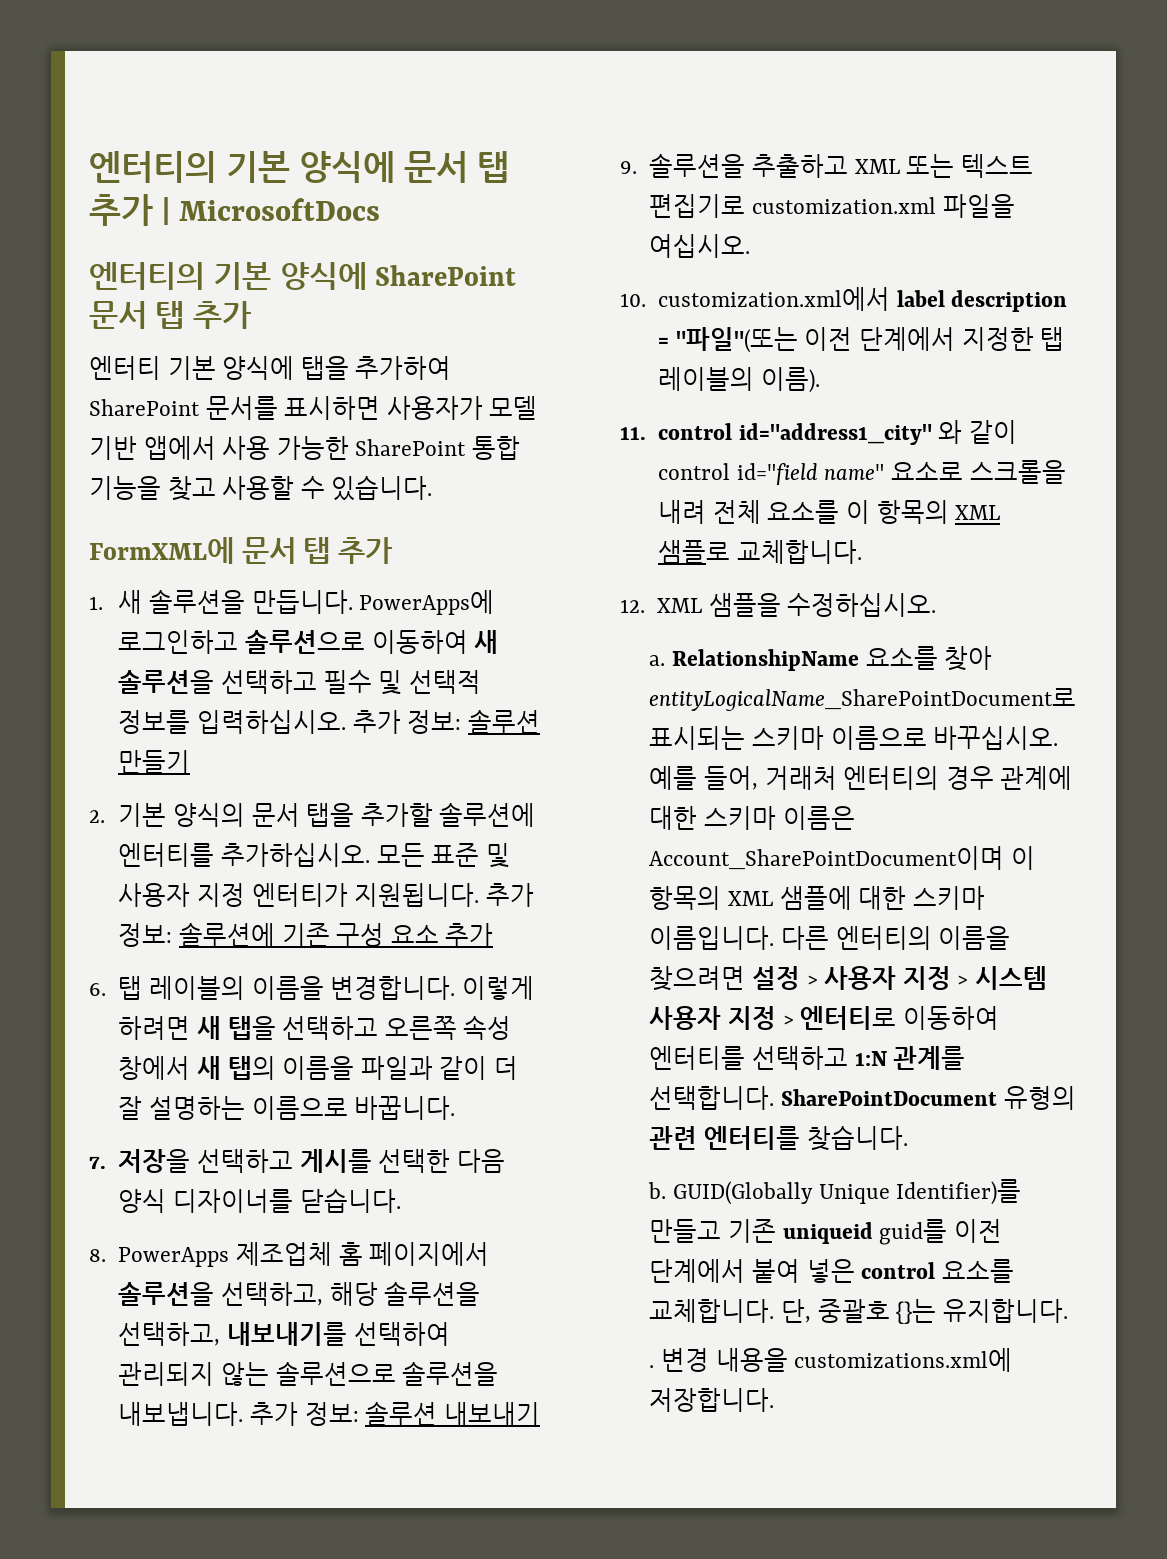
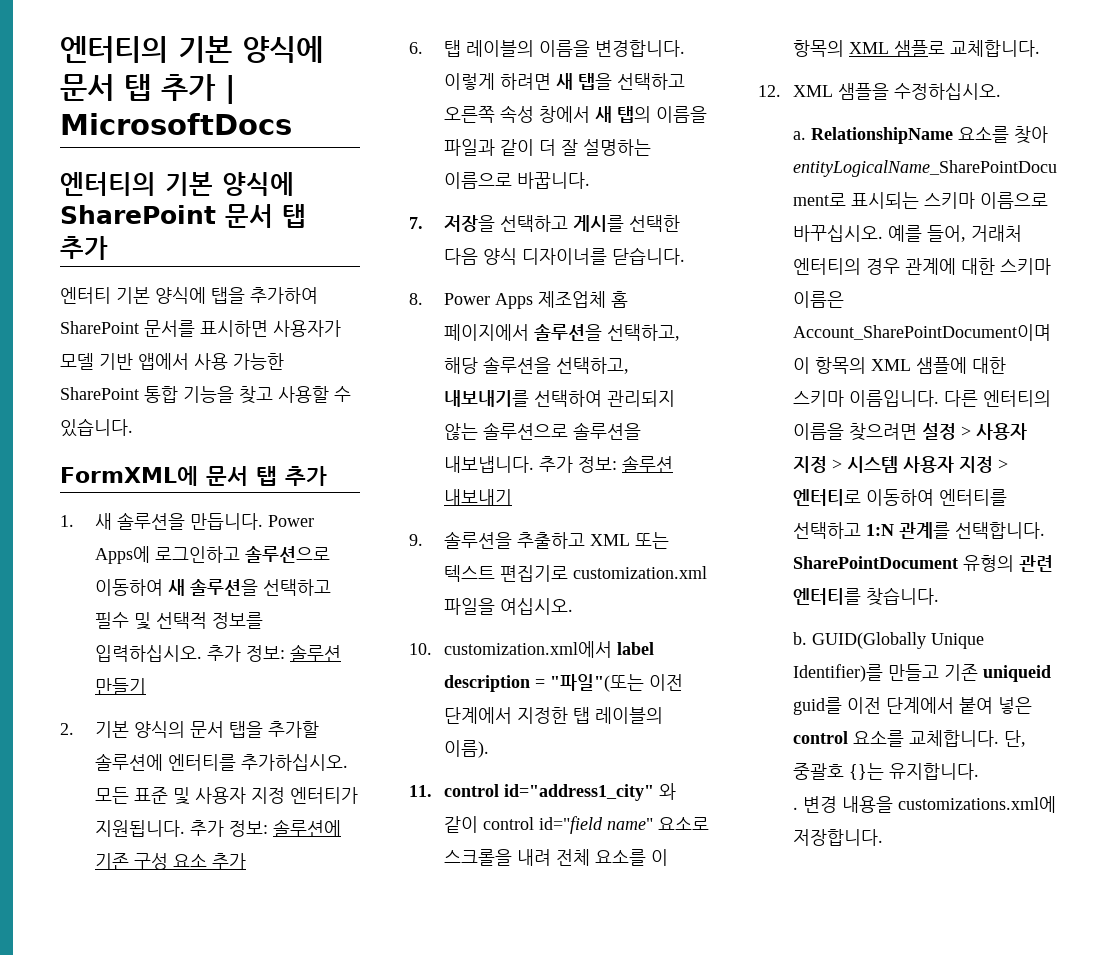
- PowerApps에 로그인하고 솔루션으로 이동하여 새 솔루션을 선택하고 필수 및 선택적 정보를 입력하십시오.
+ Power Apps에 로그인하고 솔루션으로 이동하여 새 솔루션을 선택하고 필수 및 선택적 정보를 입력하십시오.
- 8. PowerApps 제조업체 홈 페이지에서 솔루션을 선택하고, 해당 솔루션을 선택하고, 내보내기를 선택하여 관리되지 않는 솔루션으로 솔루션을 내보냅니다.
+ 8. Power Apps 제조업체 홈 페이지에서 솔루션을 선택하고, 해당 솔루션을 선택하고, 내보내기를 선택하여 관리되지 않는 솔루션으로 솔루션을 내보냅니다.

